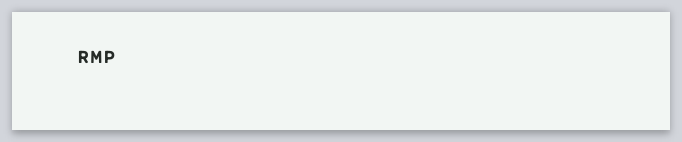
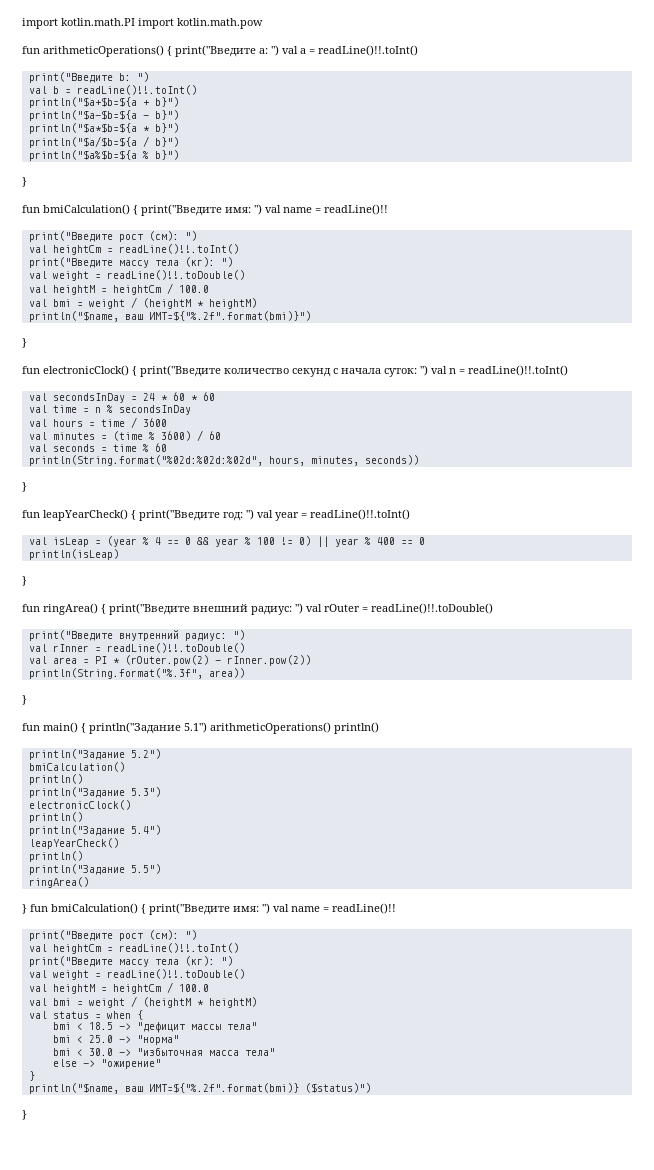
- RMP
+ import kotlin.math.PI import kotlin.math.pow
+ fun arithmeticOperations() { print("Введите a: ") val a = readLine()!!.toInt()
+ print("Введите b: ")
+ val b = readLine()!!.toInt()
+ println("$a+$b=${a + b}")
+ println("$a-$b=${a - b}")
+ println("$a*$b=${a * b}")
+ println("$a/$b=${a / b}")
+ println("$a%$b=${a % b}")
+ }
+ fun bmiCalculation() { print("Введите имя: ") val name = readLine()!!
+ print("Введите рост (см): ")
+ val heightCm = readLine()!!.toInt()
+ print("Введите массу тела (кг): ")
+ val weight = readLine()!!.toDouble()
+ val heightM = heightCm / 100.0
+ val bmi = weight / (heightM * heightM)
+ println("$name, ваш ИМТ=${"%.2f".format(bmi)}")
+ }
+ fun electronicClock() { print("Введите количество секунд с начала суток: ") val n = readLine()!!.toInt()
+ val secondsInDay = 24 * 60 * 60
+ val time = n % secondsInDay
+ val hours = time / 3600
+ val minutes = (time % 3600) / 60
+ val seconds = time % 60
+ println(String.format("%02d:%02d:%02d", hours, minutes, seconds))
+ }
+ fun leapYearCheck() { print("Введите год: ") val year = readLine()!!.toInt()
+ val isLeap = (year % 4 == 0 && year % 100 != 0) || year % 400 == 0
+ println(isLeap)
+ }
+ fun ringArea() { print("Введите внешний радиус: ") val rOuter = readLine()!!.toDouble()
+ print("Введите внутренний радиус: ")
+ val rInner = readLine()!!.toDouble()
+ val area = PI * (rOuter.pow(2) - rInner.pow(2))
+ println(String.format("%.3f", area))
+ }
+ fun main() { println("Задание 5.1") arithmeticOperations() println()
+ println("Задание 5.2")
+ bmiCalculation()
+ println()
+ println("Задание 5.3")
+ electronicClock()
+ println()
+ println("Задание 5.4")
+ leapYearCheck()
+ println()
+ println("Задание 5.5")
+ ringArea()
+ } fun bmiCalculation() { print("Введите имя: ") val name = readLine()!!
+ print("Введите рост (см): ")
+ val heightCm = readLine()!!.toInt()
+ print("Введите массу тела (кг): ")
+ val weight = readLine()!!.toDouble()
+ val heightM = heightCm / 100.0
+ val bmi = weight / (heightM * heightM)
+ val status = when {
+ bmi < 18.5 -> "дефицит массы тела"
+ bmi < 25.0 -> "норма"
+ bmi < 30.0 -> "избыточная масса тела"
+ else -> "ожирение"
+ }
+ println("$name, ваш ИМТ=${"%.2f".format(bmi)} ($status)")
+ }

